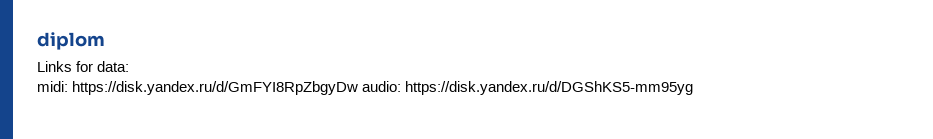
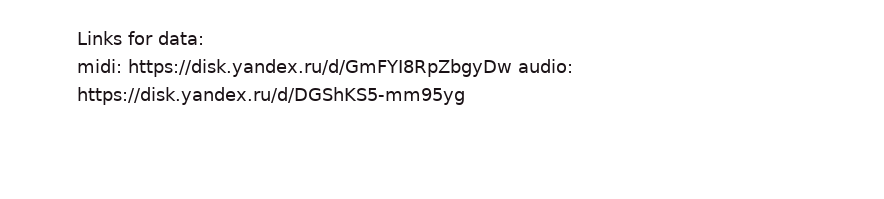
- diplom

